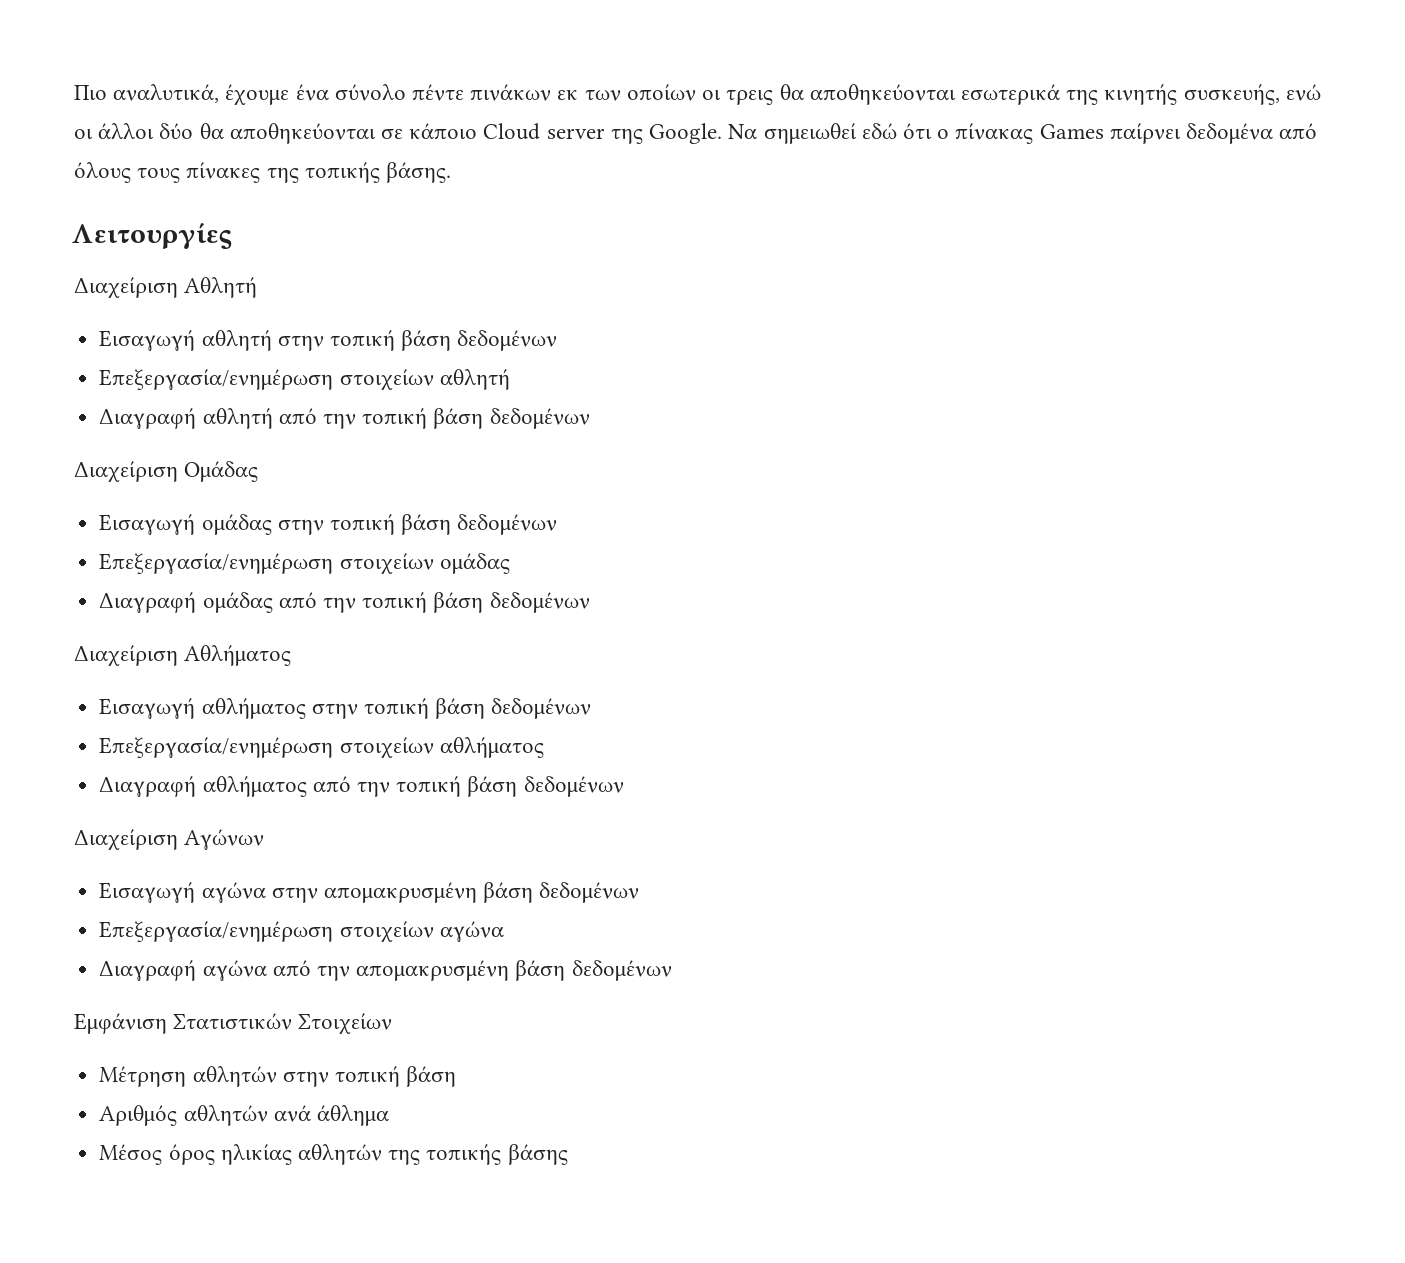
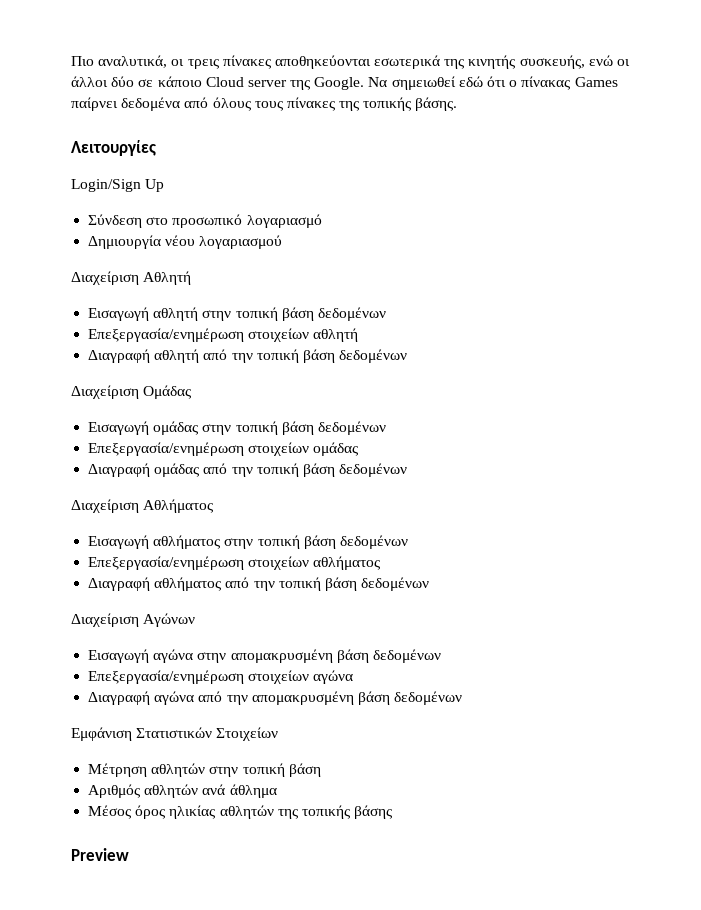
- Πιο αναλυτικά, έχουμε ένα σύνολο πέντε πινάκων εκ των οποίων οι τρεις θα αποθηκεύονται εσωτερικά της κινητής συσκευής, ενώ οι άλλοι δύο θα αποθηκεύονται σε κάποιο Cloud server της Google.
+ Πιο αναλυτικά, οι τρεις πίνακες αποθηκεύονται εσωτερικά της κινητής συσκευής, ενώ οι άλλοι δύο σε κάποιο Cloud server της Google.
+ Login/Sign Up
+ Σύνδεση στο προσωπικό λογαριασμό
+ Δημιουργία νέου λογαριασμού
+ Preview

